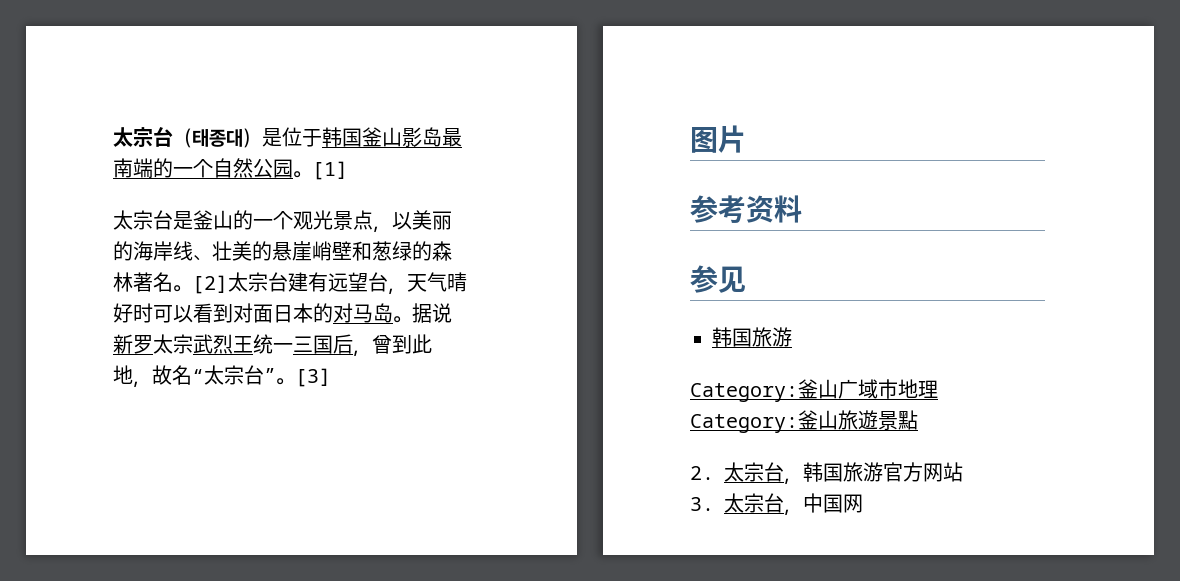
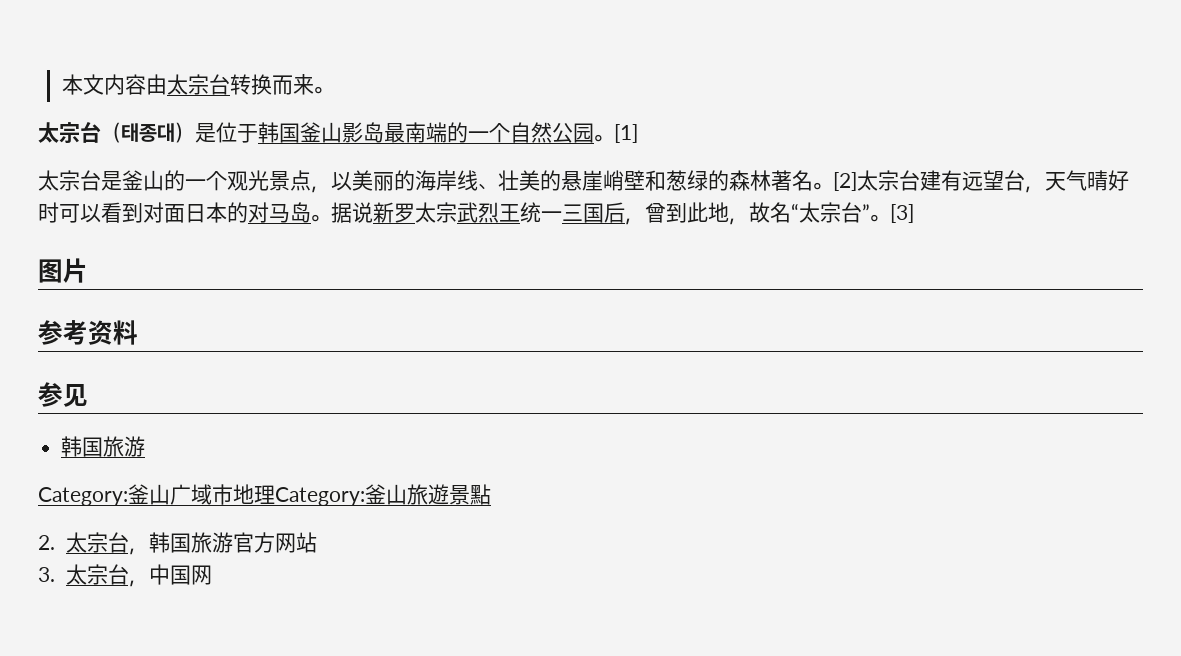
+ 本文内容由太宗台转换而来。

